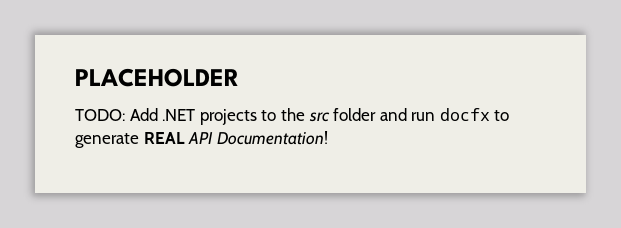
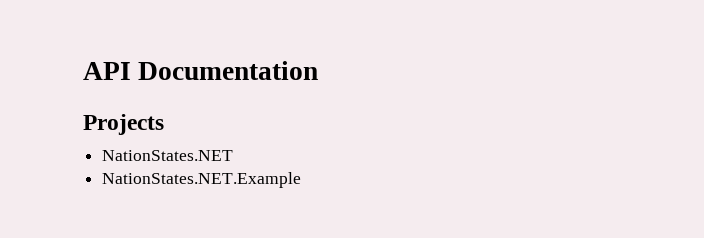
- PLACEHOLDER
- TODO: Add .NET projects to the src folder and run docfx to generate REAL API Documentation!
+ API Documentation
+ Projects
+ NationStates.NET
+ NationStates.NET.Example

